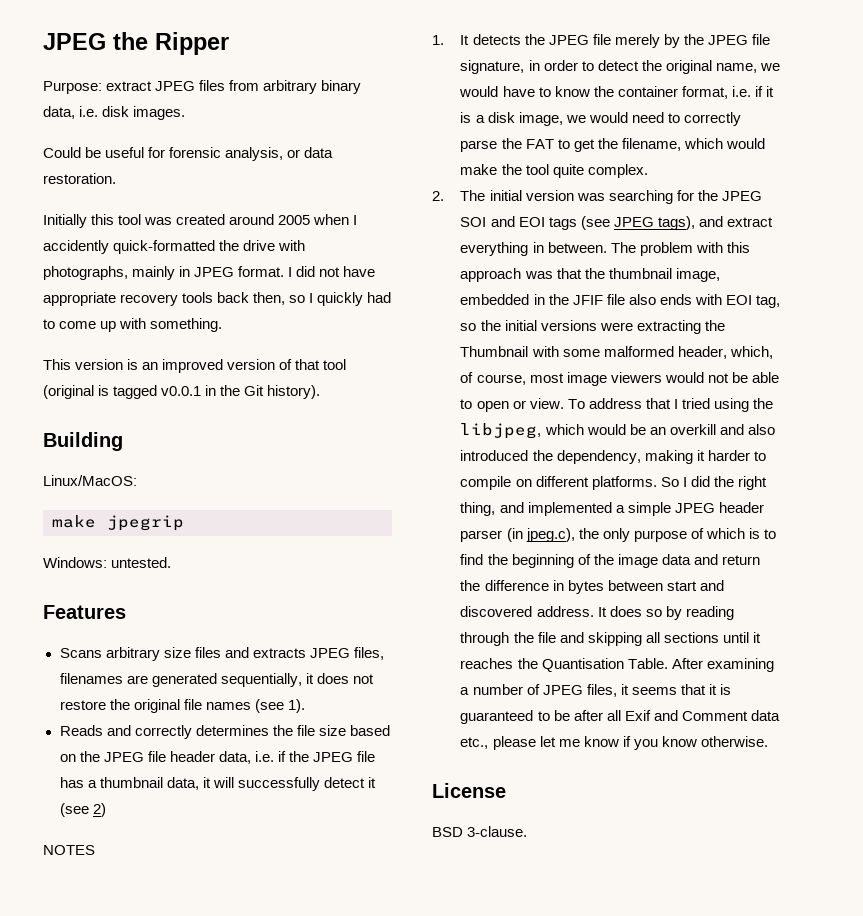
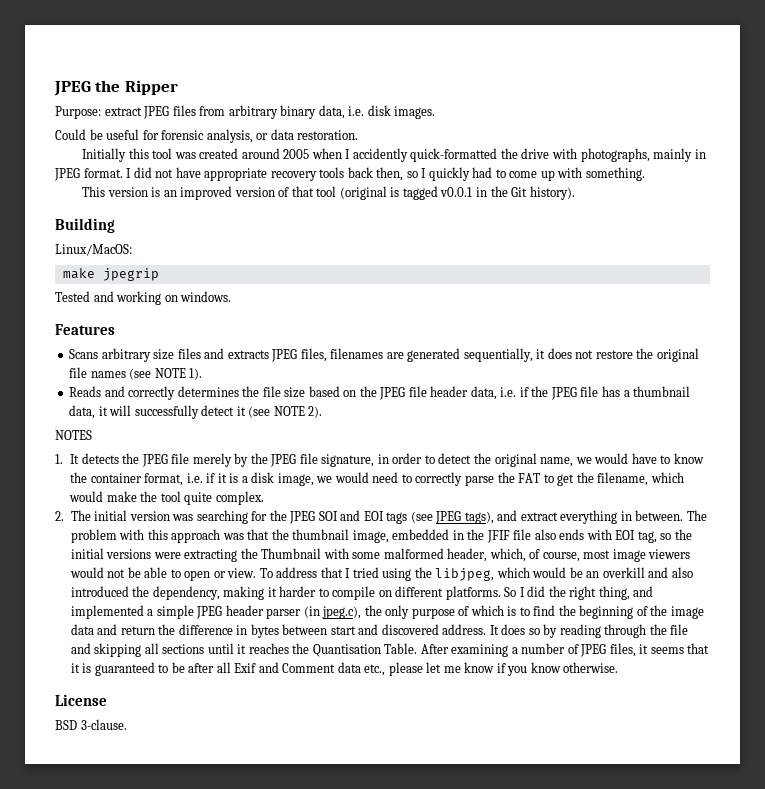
- Windows: untested.
+ Tested and working on windows.
- Scans arbitrary size files and extracts JPEG files, filenames are generated sequentially, it does not restore the original file names (see 1).
+ Scans arbitrary size files and extracts JPEG files, filenames are generated sequentially, it does not restore the original file names (see NOTE 1).
- Reads and correctly determines the file size based on the JPEG file header data, i.e. if the JPEG file has a thumbnail data, it will successfully detect it (see 2)
+ Reads and correctly determines the file size based on the JPEG file header data, i.e. if the JPEG file has a thumbnail data, it will successfully detect it (see NOTE 2).

